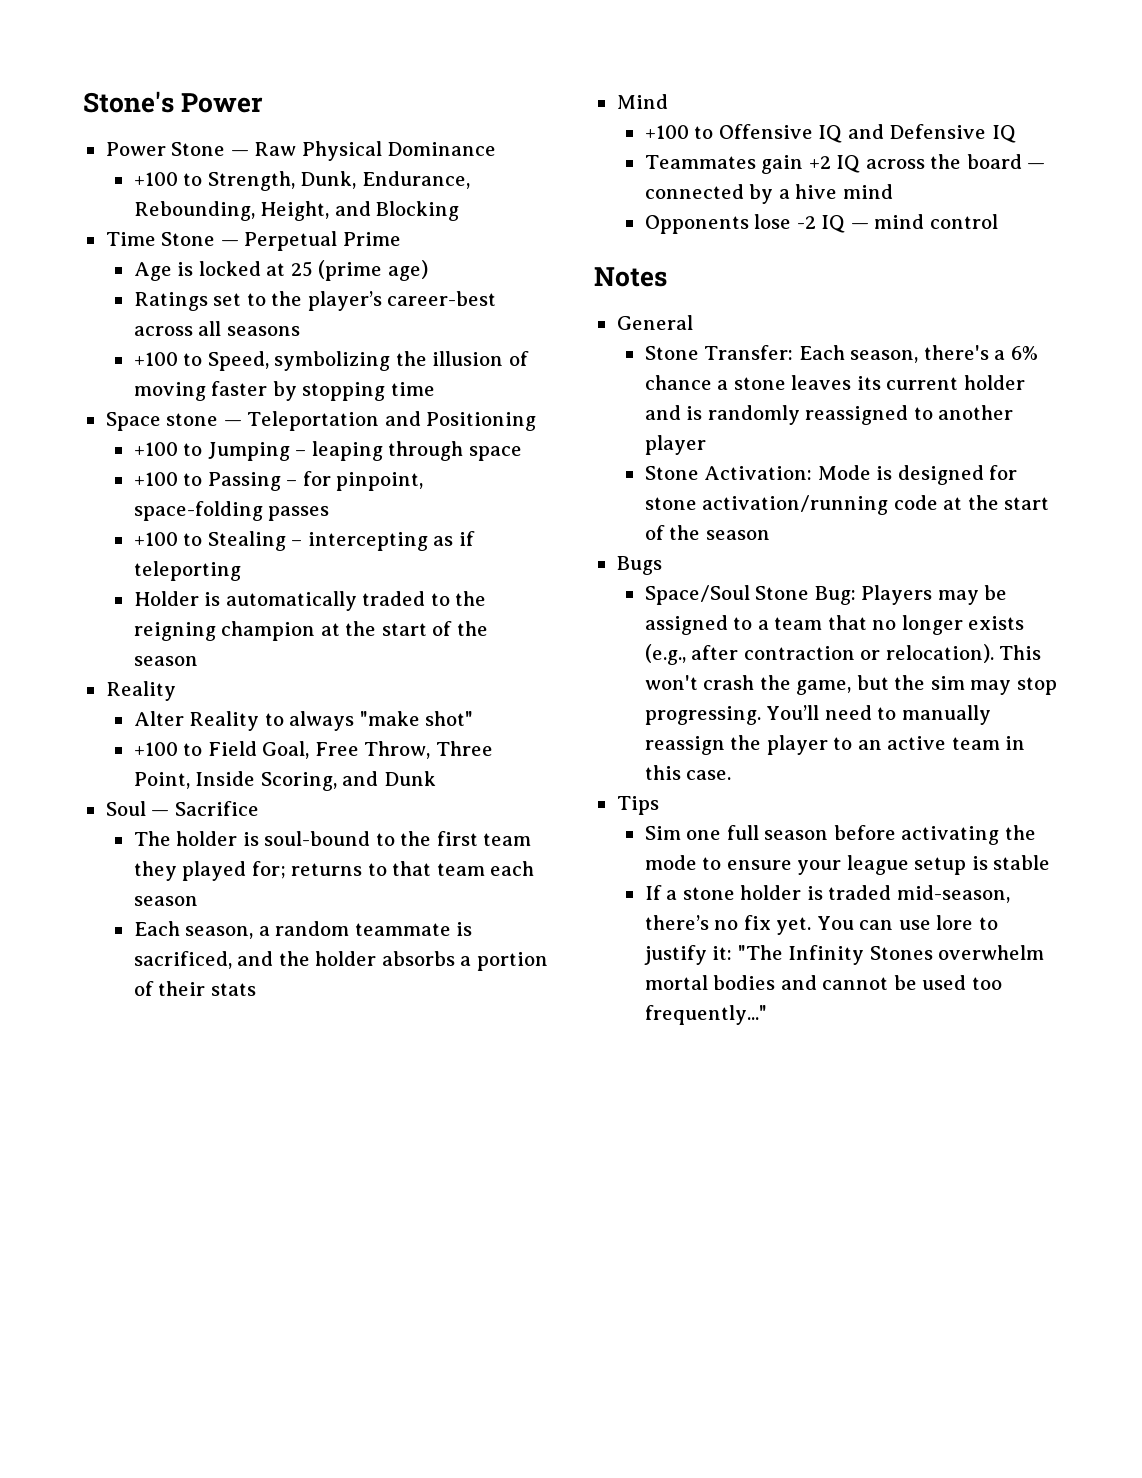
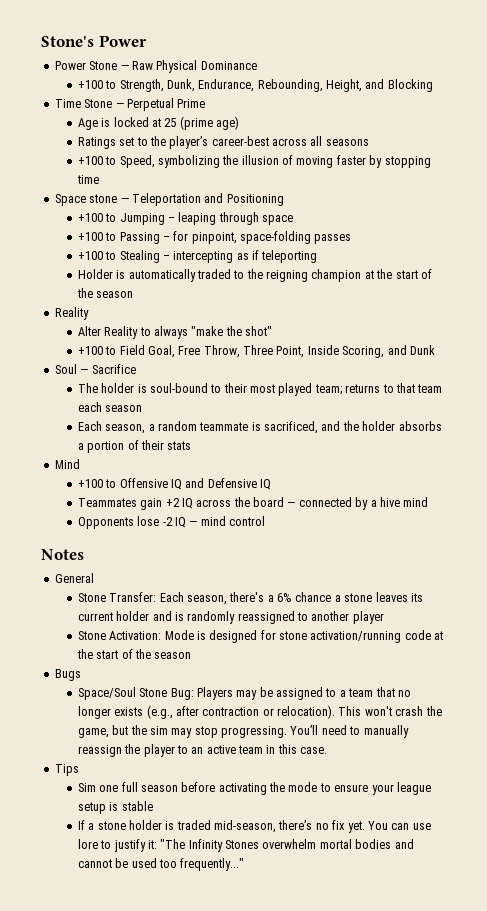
- Alter Reality to always "make shot"
+ Alter Reality to always "make the shot"
- The holder is soul-bound to the first team they played for; returns to that team each season
+ The holder is soul-bound to their most played team; returns to that team each season

